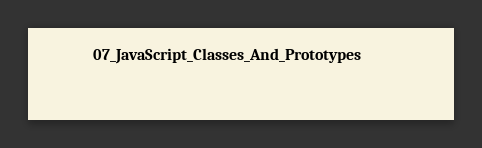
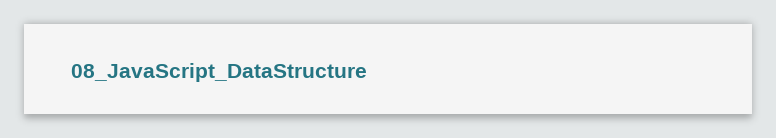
- 07_JavaScript_Classes_And_Prototypes
+ 08_JavaScript_DataStructure

